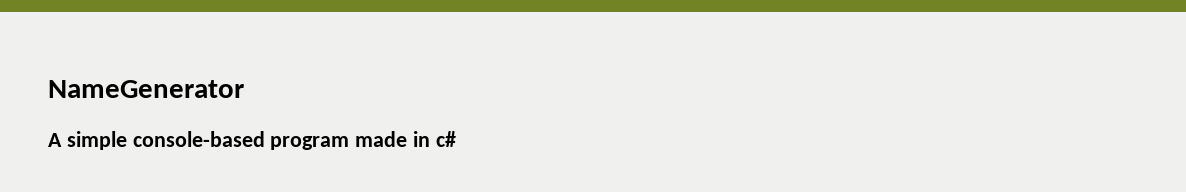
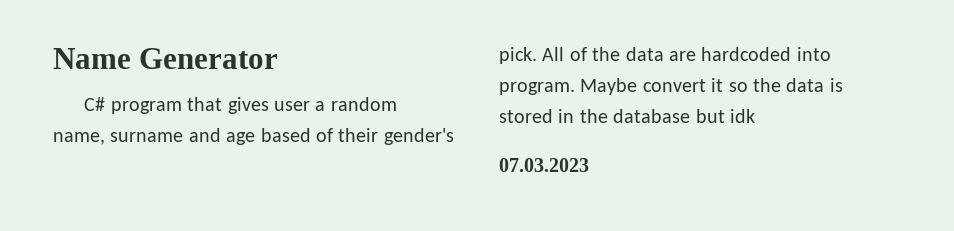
- NameGenerator
- A simple console-based program made in c#
+ Name Generator
+ C# program that gives user a random name, surname and age based of their gender's pick. All of the data are hardcoded into program. Maybe convert it so the data is stored in the database but idk
+ 07.03.2023

